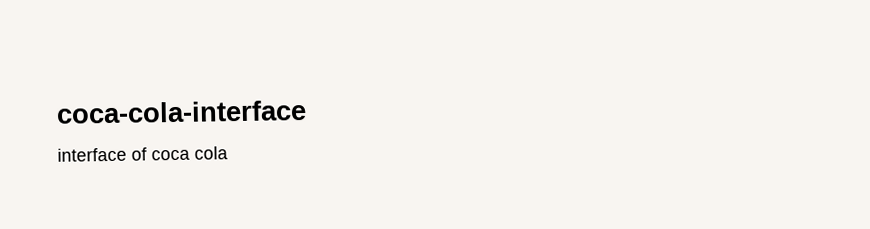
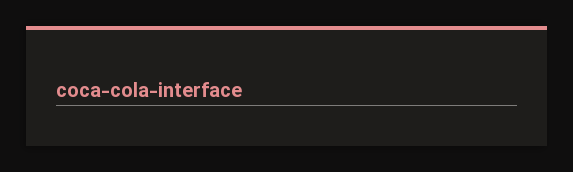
- interface of coca cola

